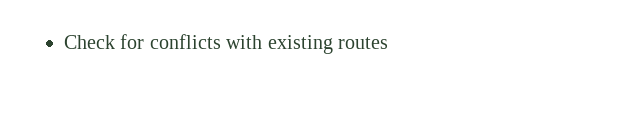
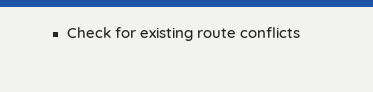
- Check for conflicts with existing routes
+ Check for existing route conflicts

